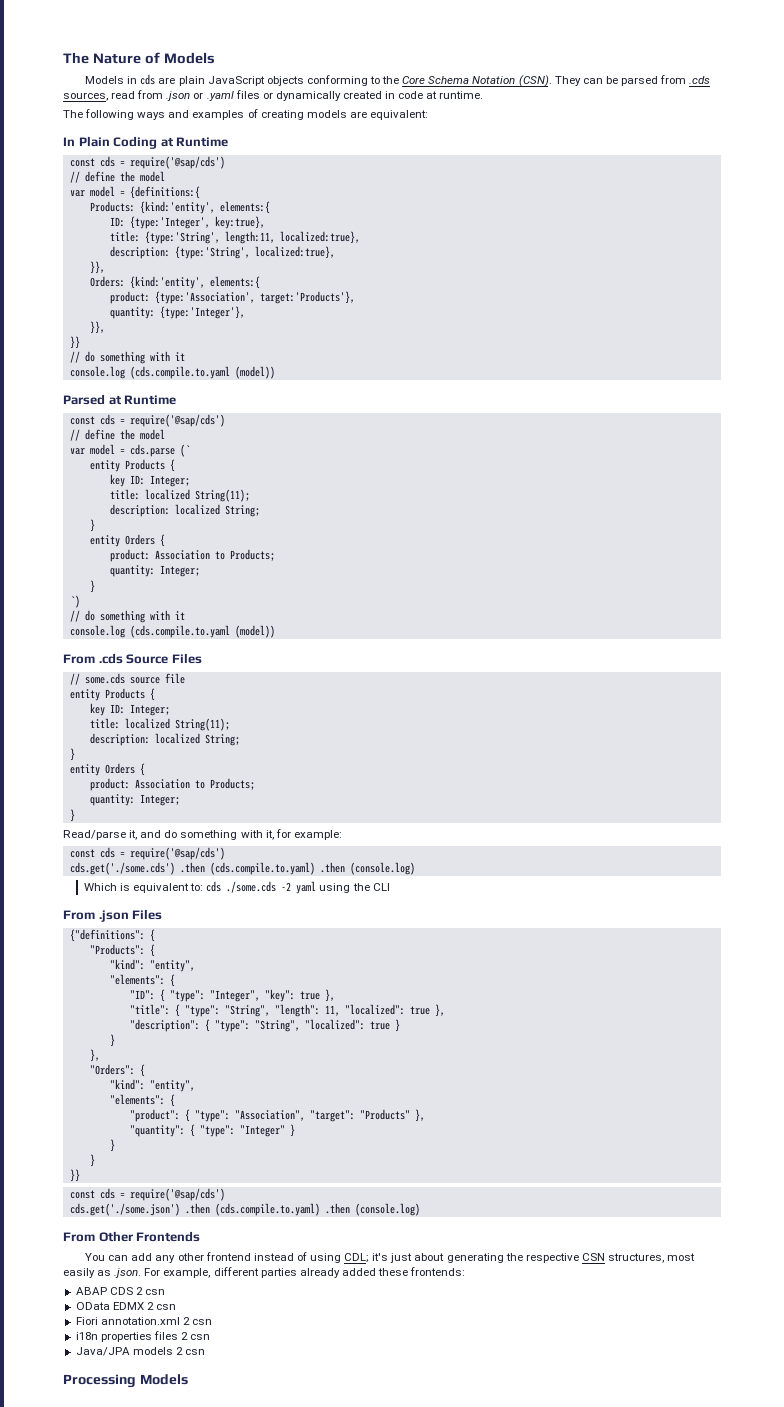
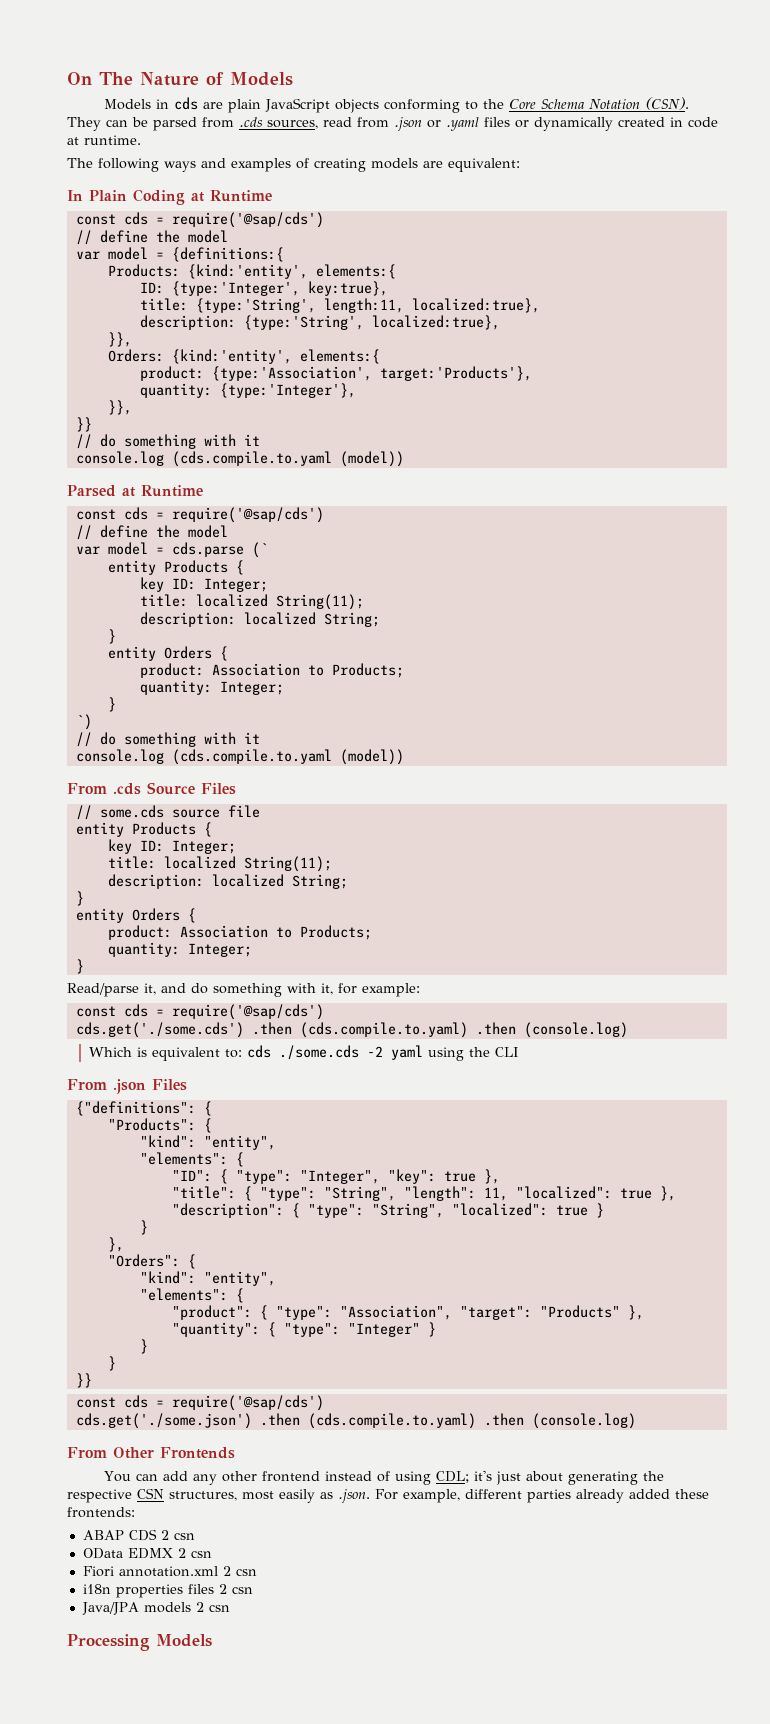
- The Nature of Models
+ On The Nature of Models

